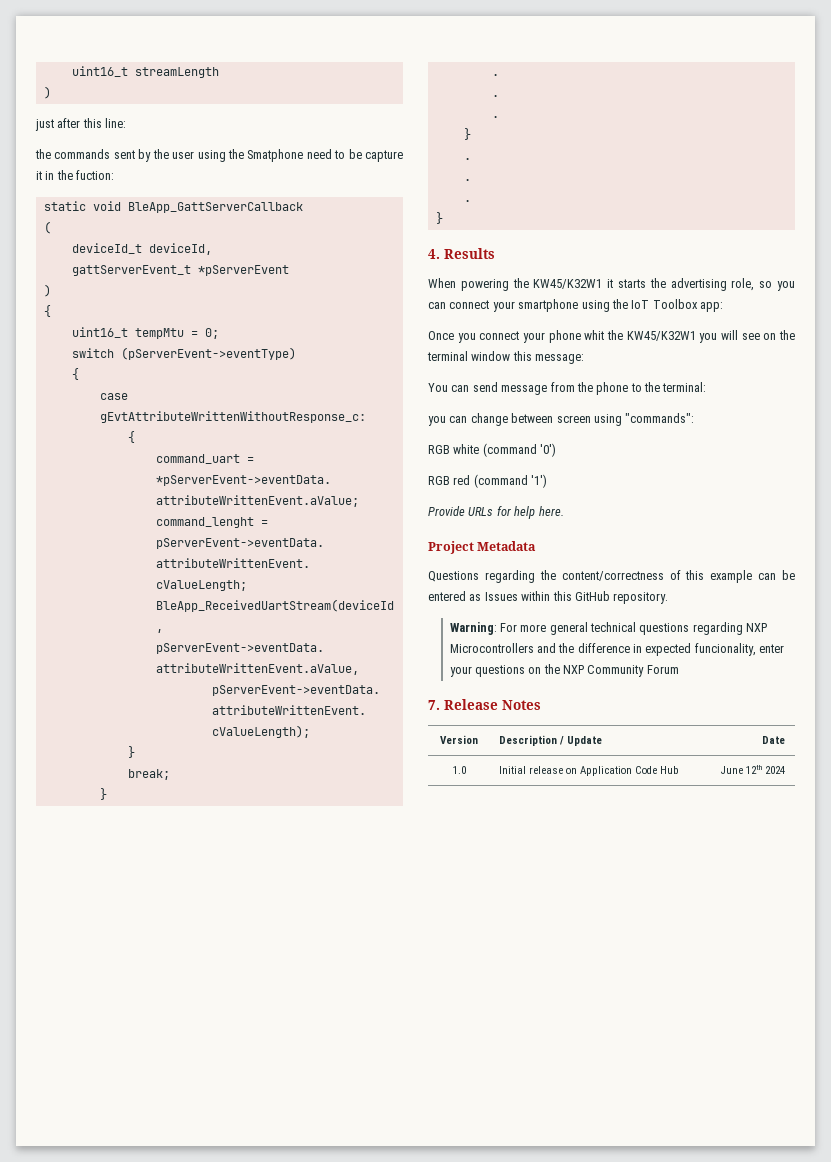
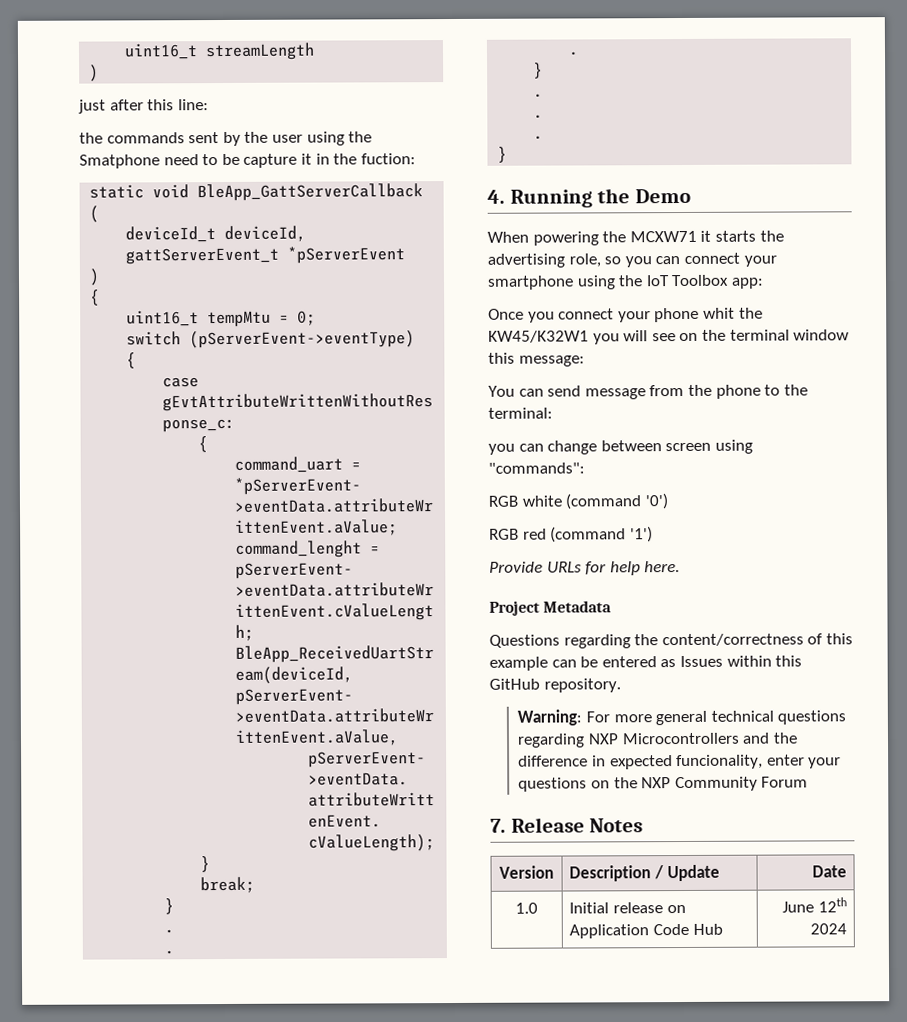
- 4. Results
+ 4. Running the Demo
- When powering the KW45/K32W1 it starts the advertising role, so you can connect your smartphone using the IoT Toolbox app:
+ When powering the MCXW71 it starts the advertising role, so you can connect your smartphone using the IoT Toolbox app:

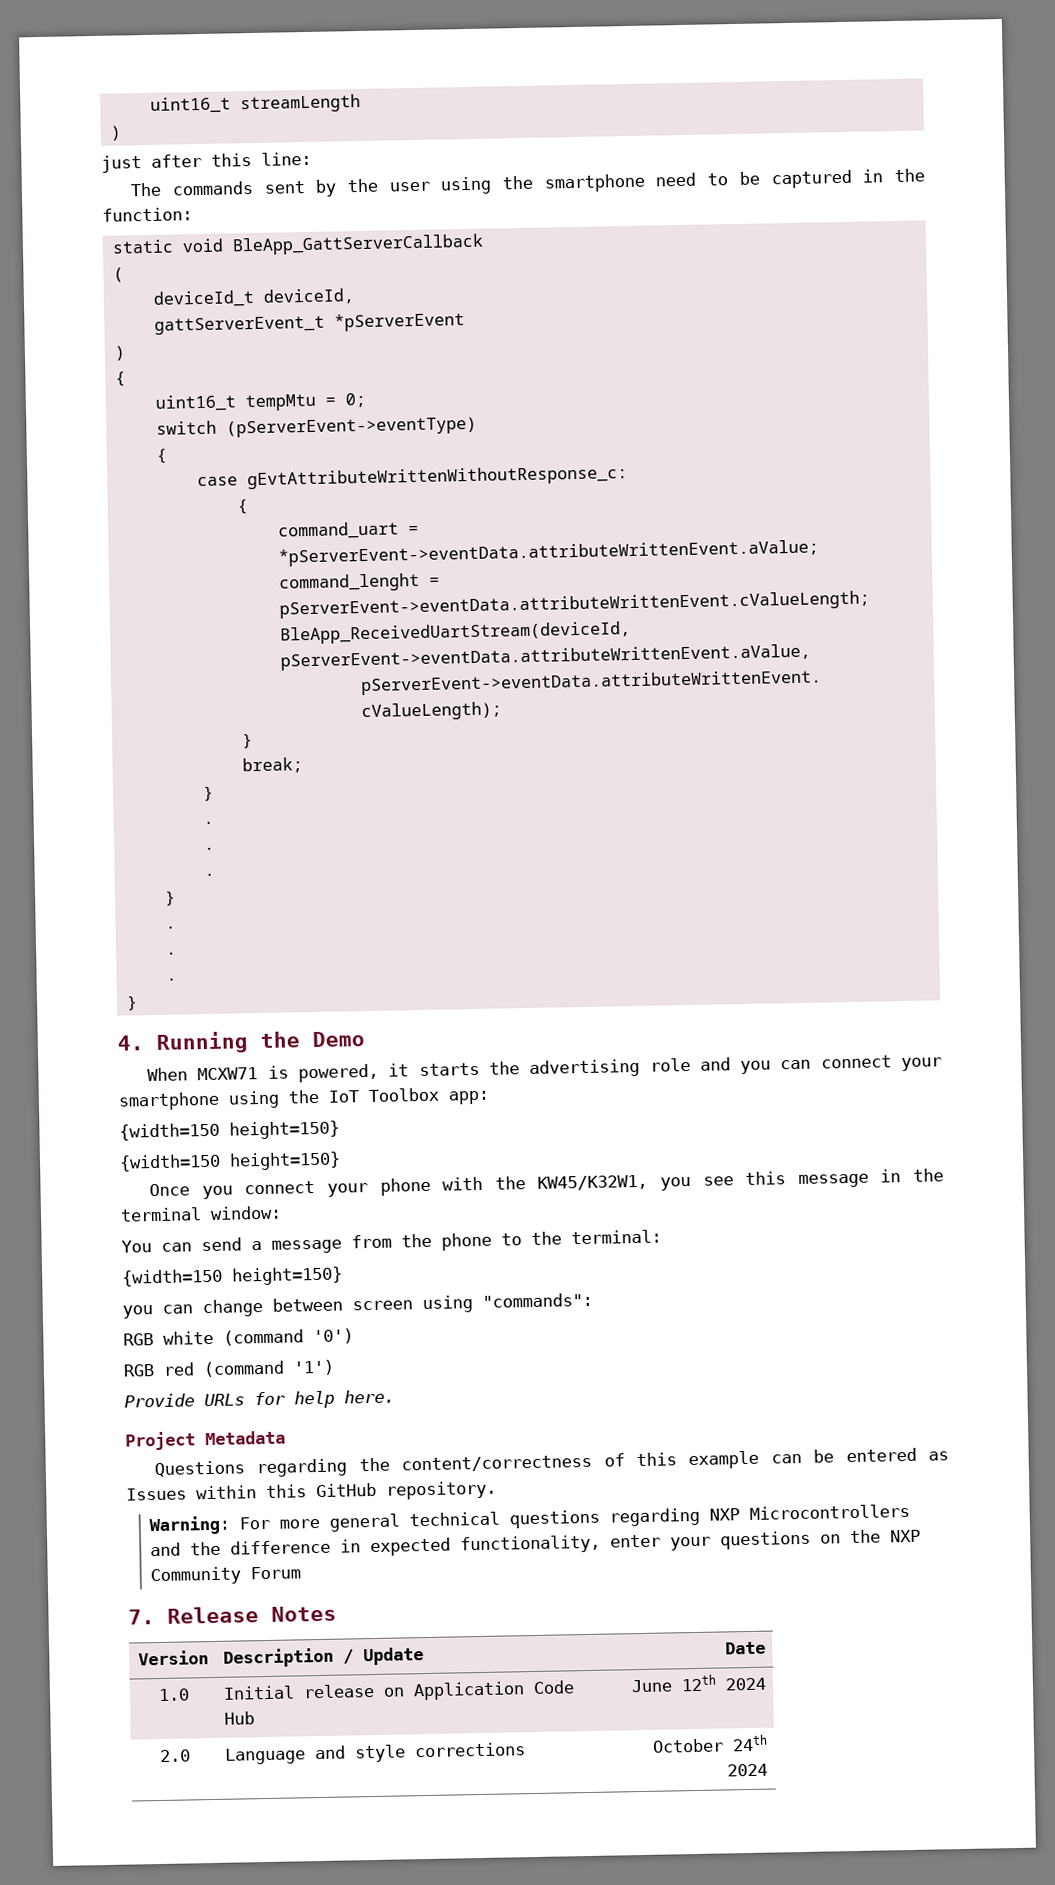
- the commands sent by the user using the Smatphone need to be capture it in the fuction:
+ The commands sent by the user using the smartphone need to be captured in the function:
- When powering the MCXW71 it starts the advertising role, so you can connect your smartphone using the IoT Toolbox app:
+ When MCXW71 is powered, it starts the advertising role and you can connect your smartphone using the IoT Toolbox app:
+ {width=150 height=150}
+ {width=150 height=150}
- Once you connect your phone whit the KW45/K32W1 you will see on the terminal window this message:
+ Once you connect your phone with the KW45/K32W1, you see this message in the terminal window:
- You can send message from the phone to the terminal:
+ You can send a message from the phone to the terminal:
+ {width=150 height=150}
- Warning: For more general technical questions regarding NXP Microcontrollers and the difference in expected funcionality, enter your questions on the NXP Community Forum
+ Warning: For more general technical questions regarding NXP Microcontrollers and the difference in expected functionality, enter your questions on the NXP Community Forum
+ 2.0 | Language and style corrections | October 24th 2024

